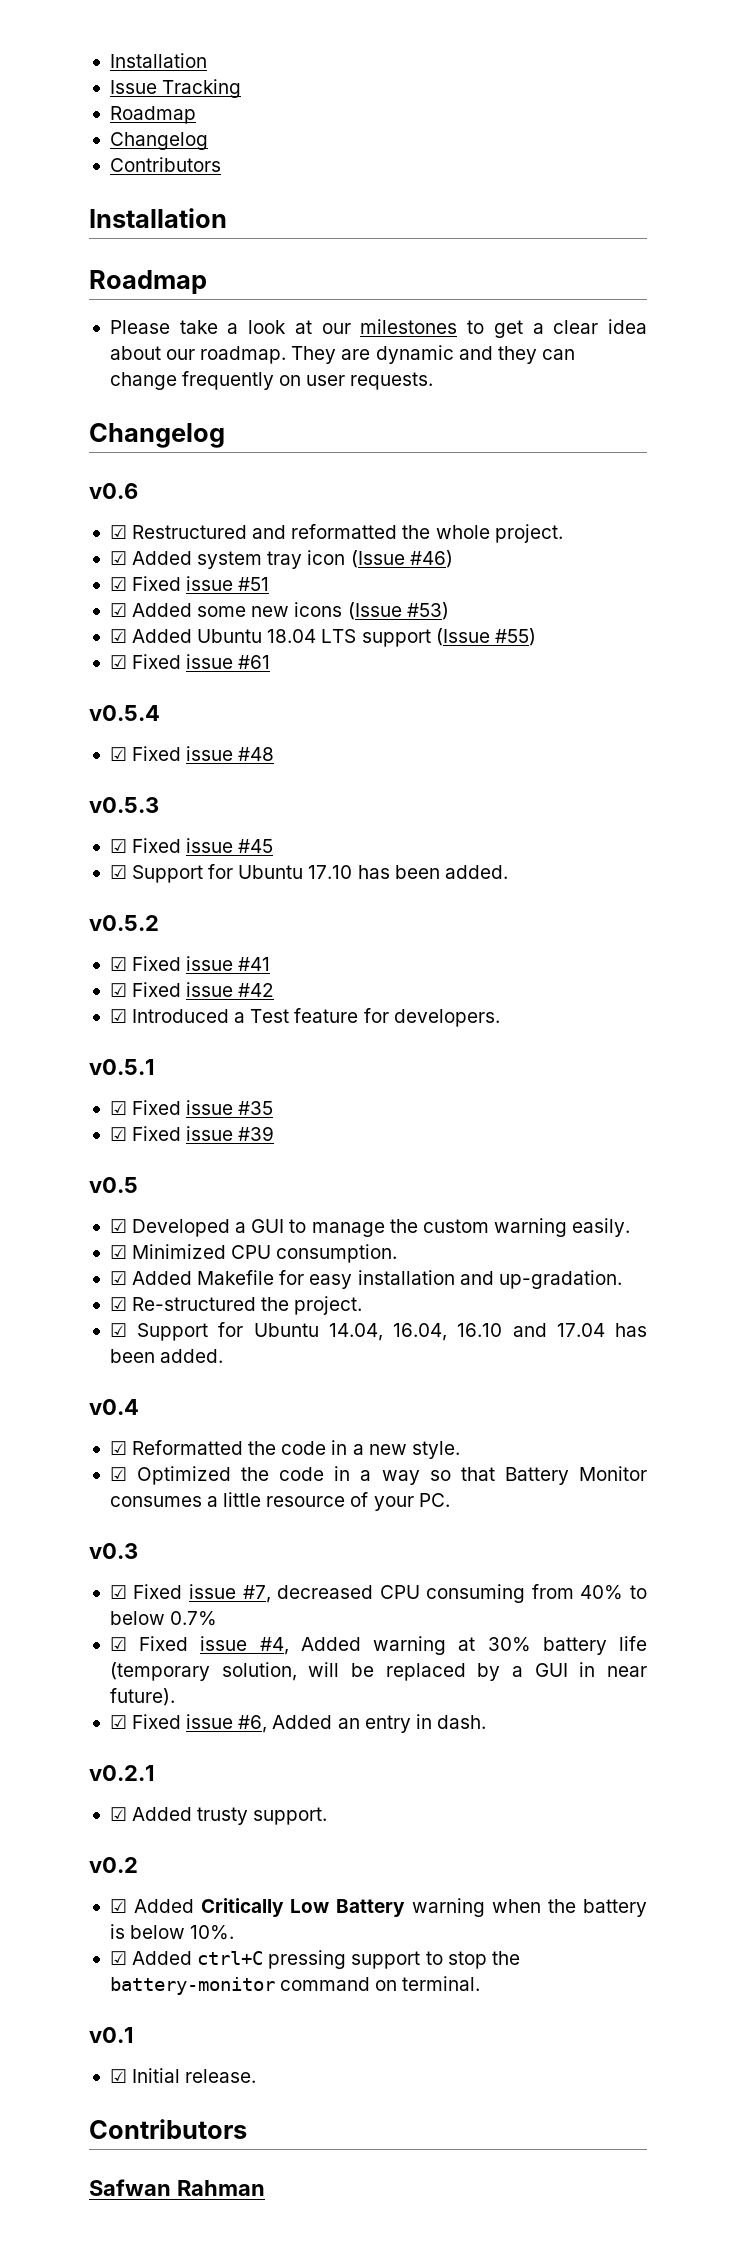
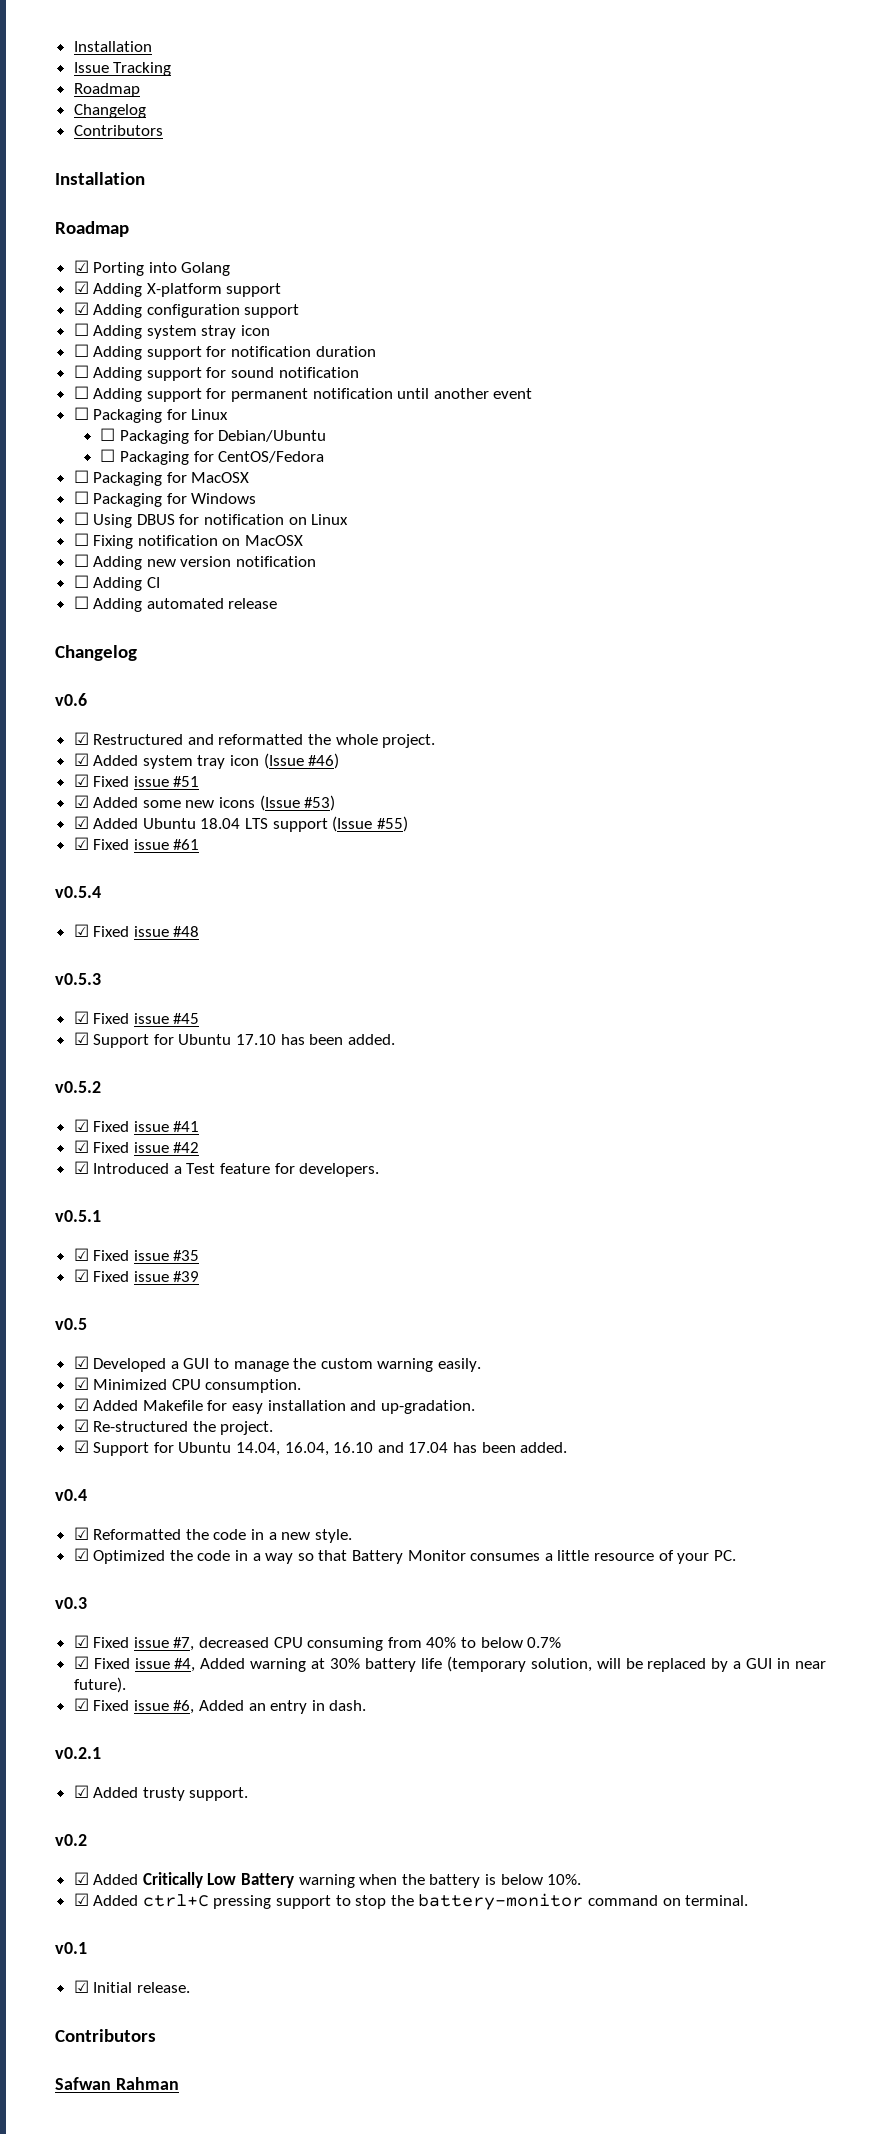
- Please take a look at our milestones to get a clear idea about our roadmap. They are dynamic and they can change frequently on user requests.
+ ☑ Porting into Golang
+ ☑ Adding X-platform support
+ ☑ Adding configuration support
+ ☐ Adding system stray icon
+ ☐ Adding support for notification duration
+ ☐ Adding support for sound notification
+ ☐ Adding support for permanent notification until another event
+ ☐ Packaging for Linux
+ ☐ Packaging for Debian/Ubuntu
+ ☐ Packaging for CentOS/Fedora
+ ☐ Packaging for MacOSX
+ ☐ Packaging for Windows
+ ☐ Using DBUS for notification on Linux
+ ☐ Fixing notification on MacOSX
+ ☐ Adding new version notification
+ ☐ Adding CI
+ ☐ Adding automated release

